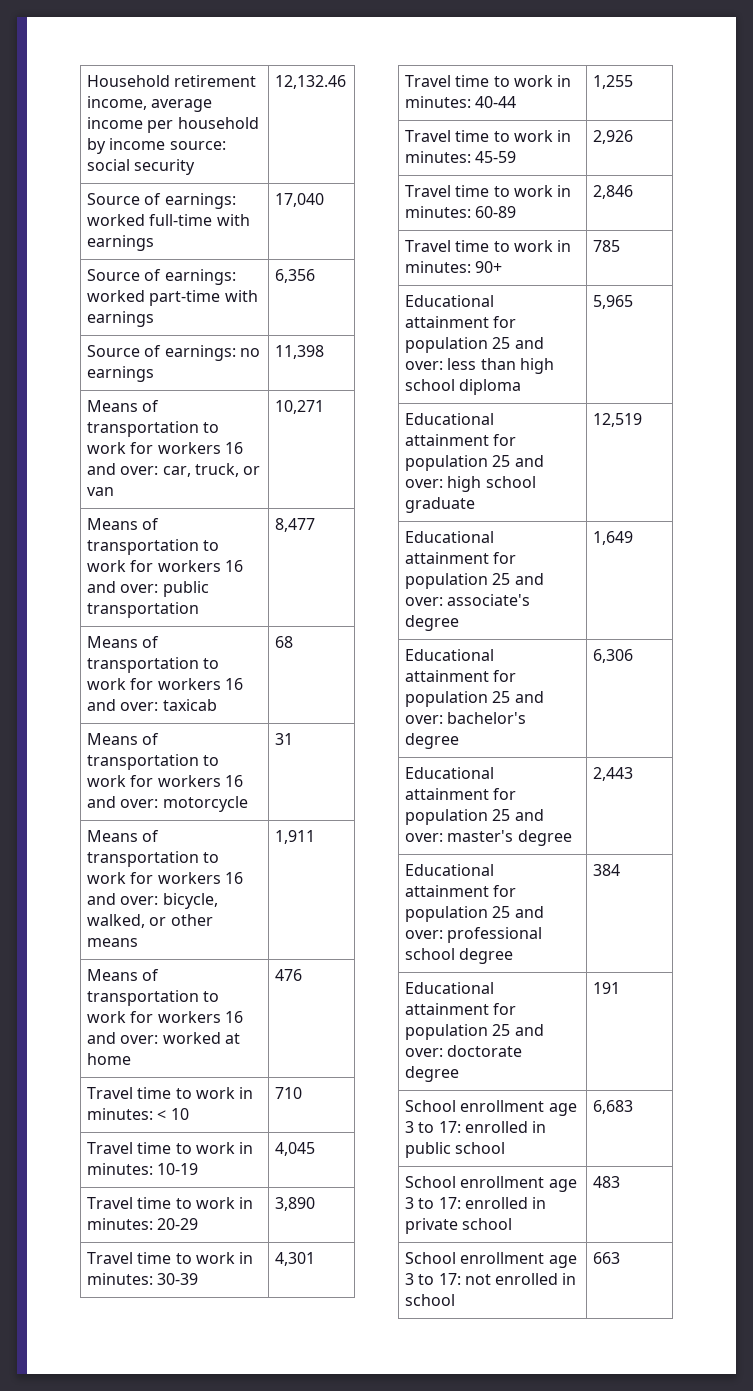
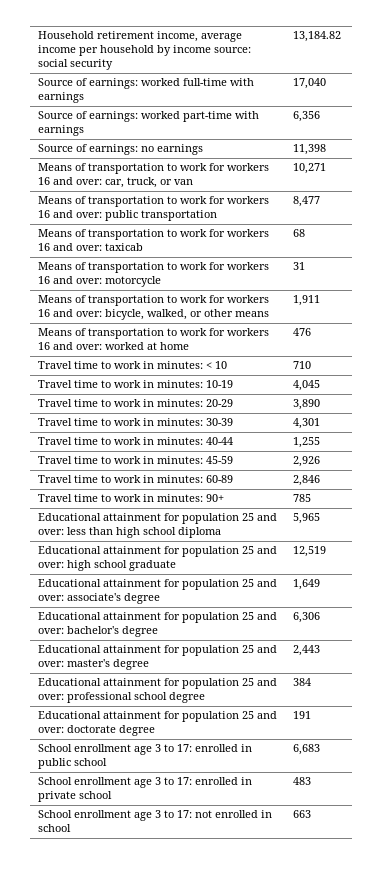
- Household retirement income, average income per household by income source: social security | 12,132.46
+ Household retirement income, average income per household by income source: social security | 13,184.82

